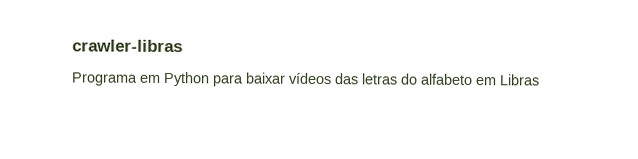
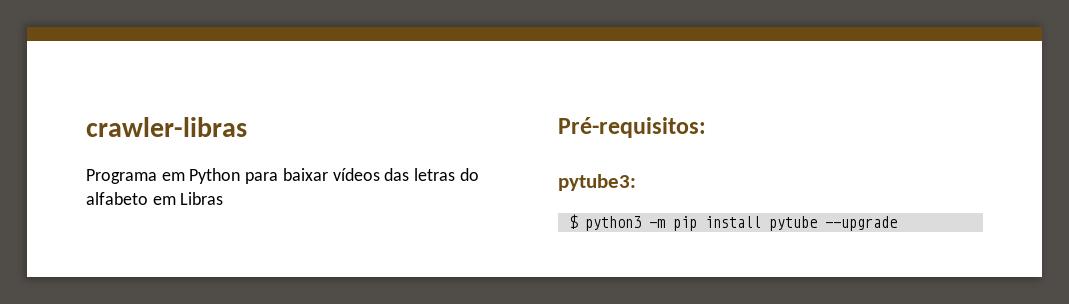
+ Pré-requisitos:
+ pytube3:
+ $ python3 -m pip install pytube --upgrade

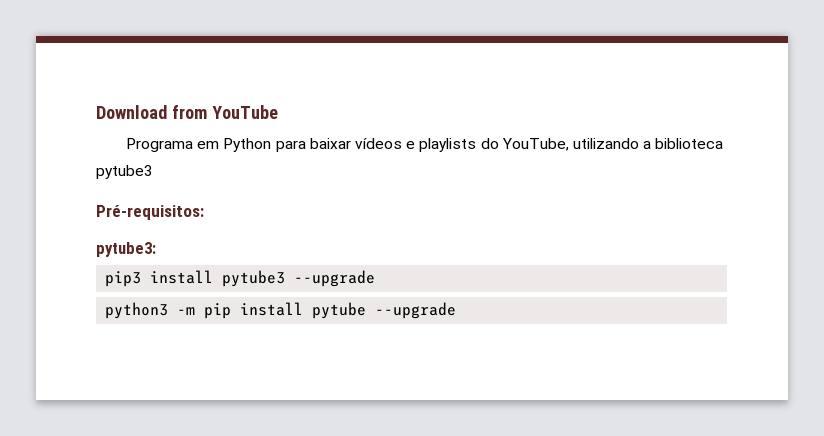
- crawler-libras
+ Download from YouTube
- Programa em Python para baixar vídeos das letras do alfabeto em Libras
+ Programa em Python para baixar vídeos e playlists do YouTube, utilizando a biblioteca pytube3
  Pré-requisitos:
  pytube3:
- $ python3 -m pip install pytube --upgrade
+ pip3 install pytube3 --upgrade
+ python3 -m pip install pytube --upgrade

